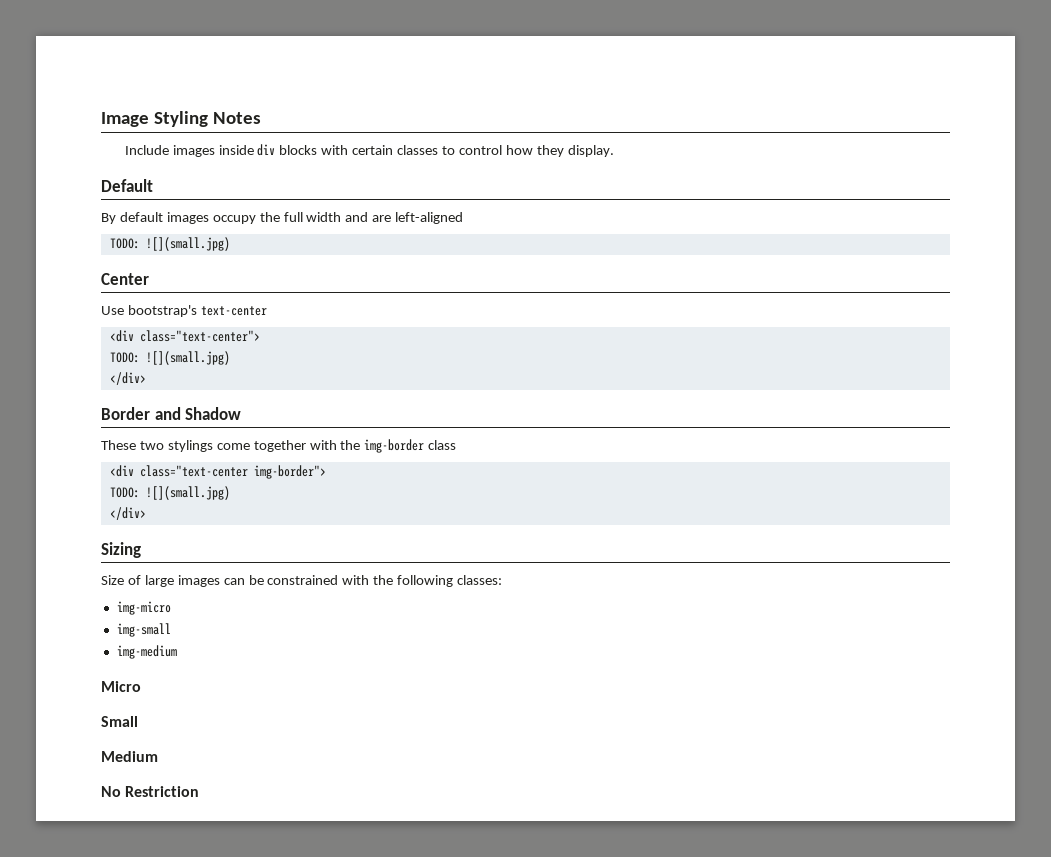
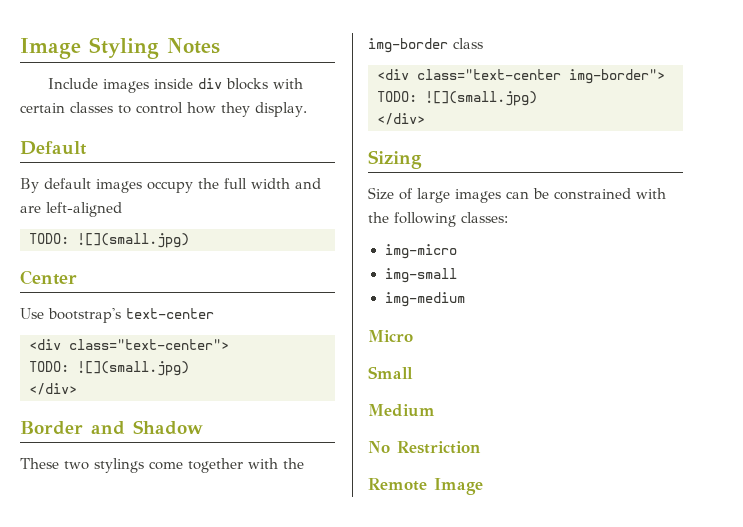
+ Remote Image

